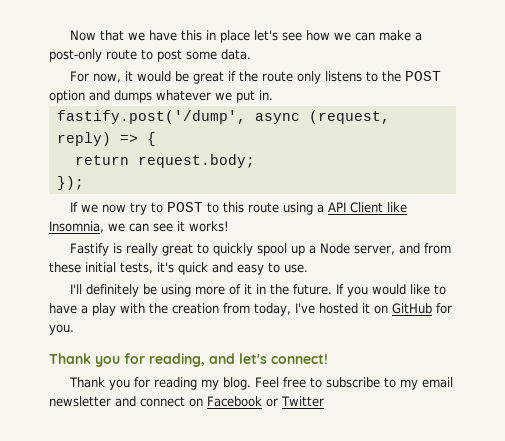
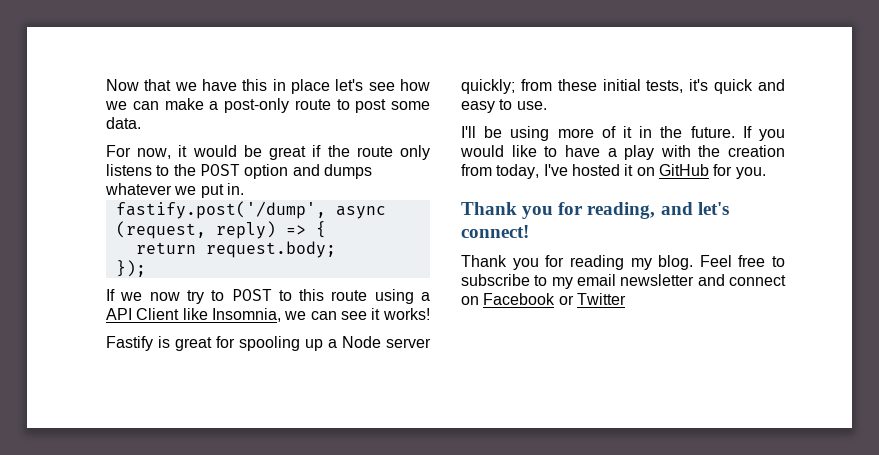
- Fastify is really great to quickly spool up a Node server, and from these initial tests, it's quick and easy to use.
+ Fastify is great for spooling up a Node server quickly; from these initial tests, it's quick and easy to use.
- I'll definitely be using more of it in the future.
+ I'll be using more of it in the future.

